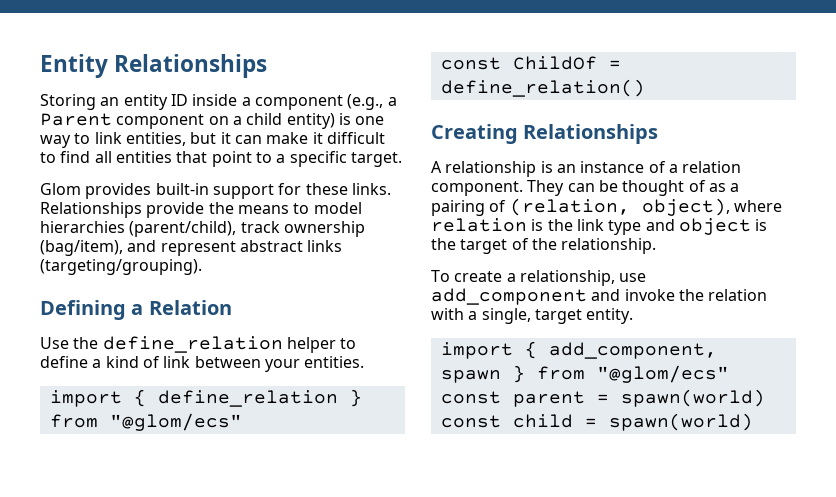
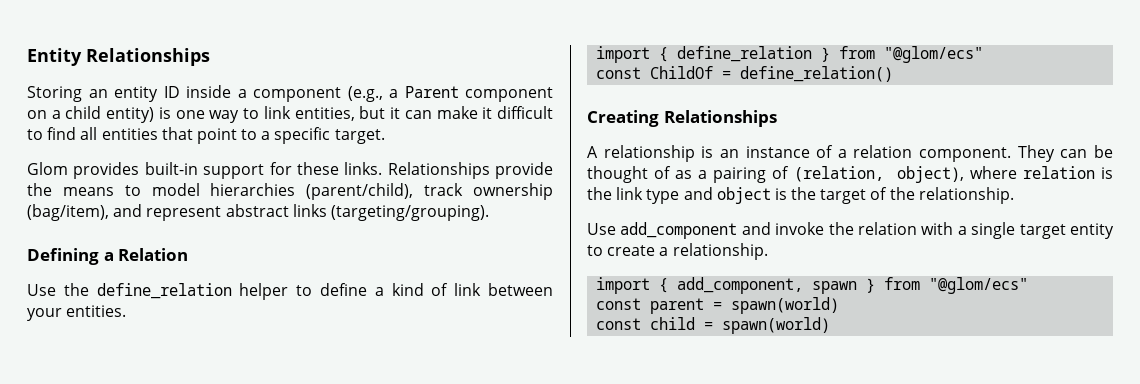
- To create a relationship, use add_component and invoke the relation with a single, target entity.
+ Use add_component and invoke the relation with a single target entity to create a relationship.

